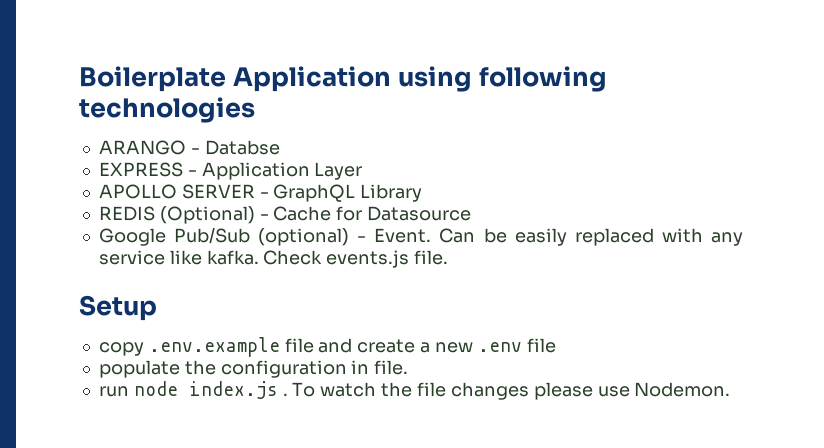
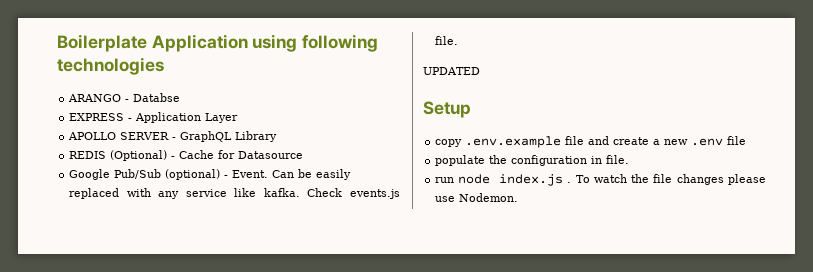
+ UPDATED

